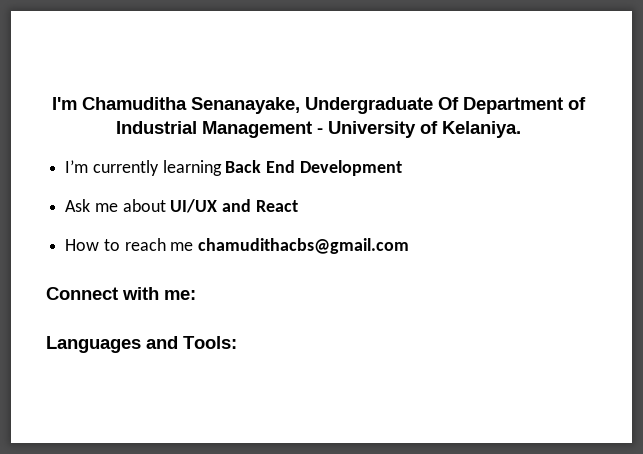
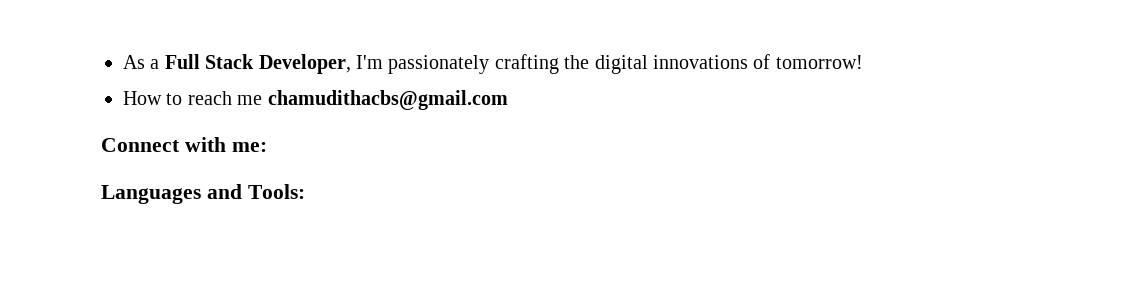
- I'm Chamuditha Senanayake, Undergraduate Of Department of Industrial Management - University of Kelaniya.
- I’m currently learning Back End Development
- Ask me about UI/UX and React
+ As a Full Stack Developer, I'm passionately crafting the digital innovations of tomorrow!

